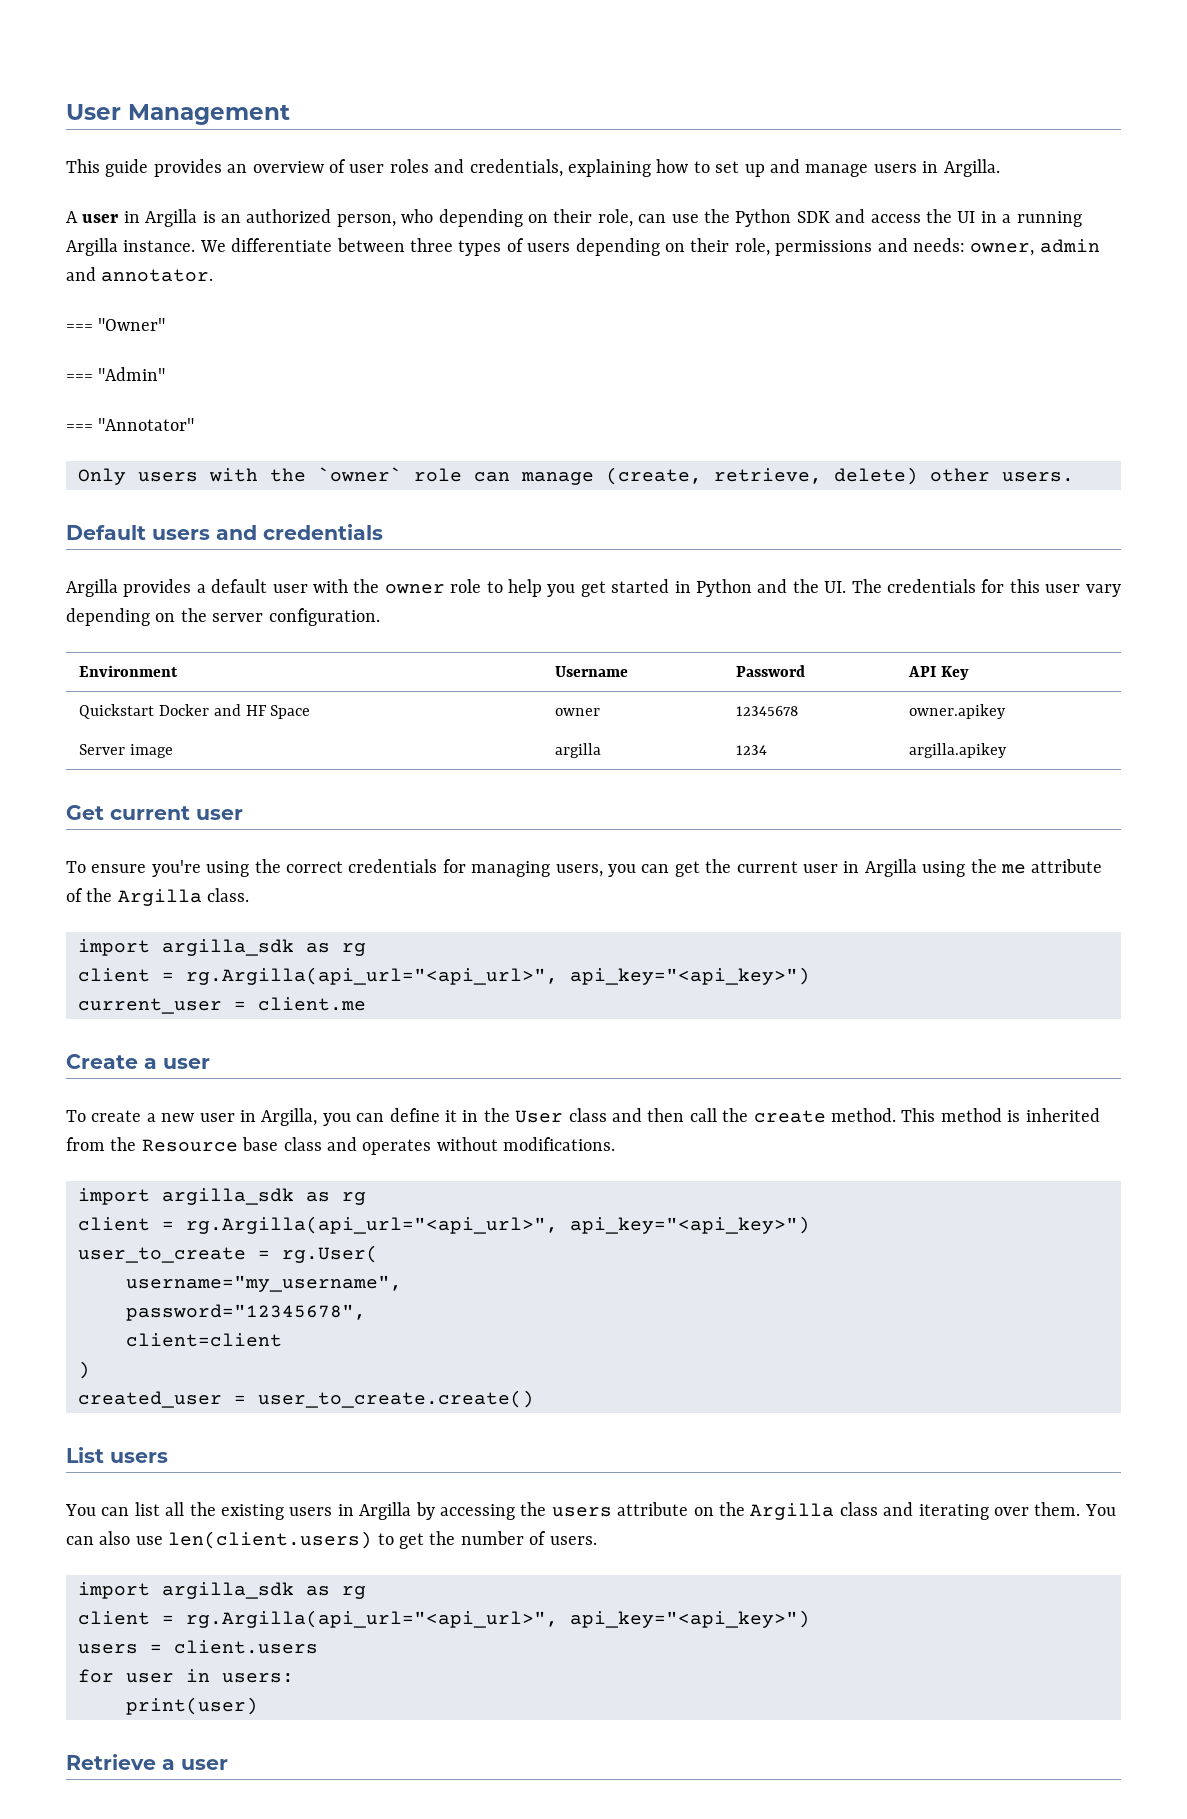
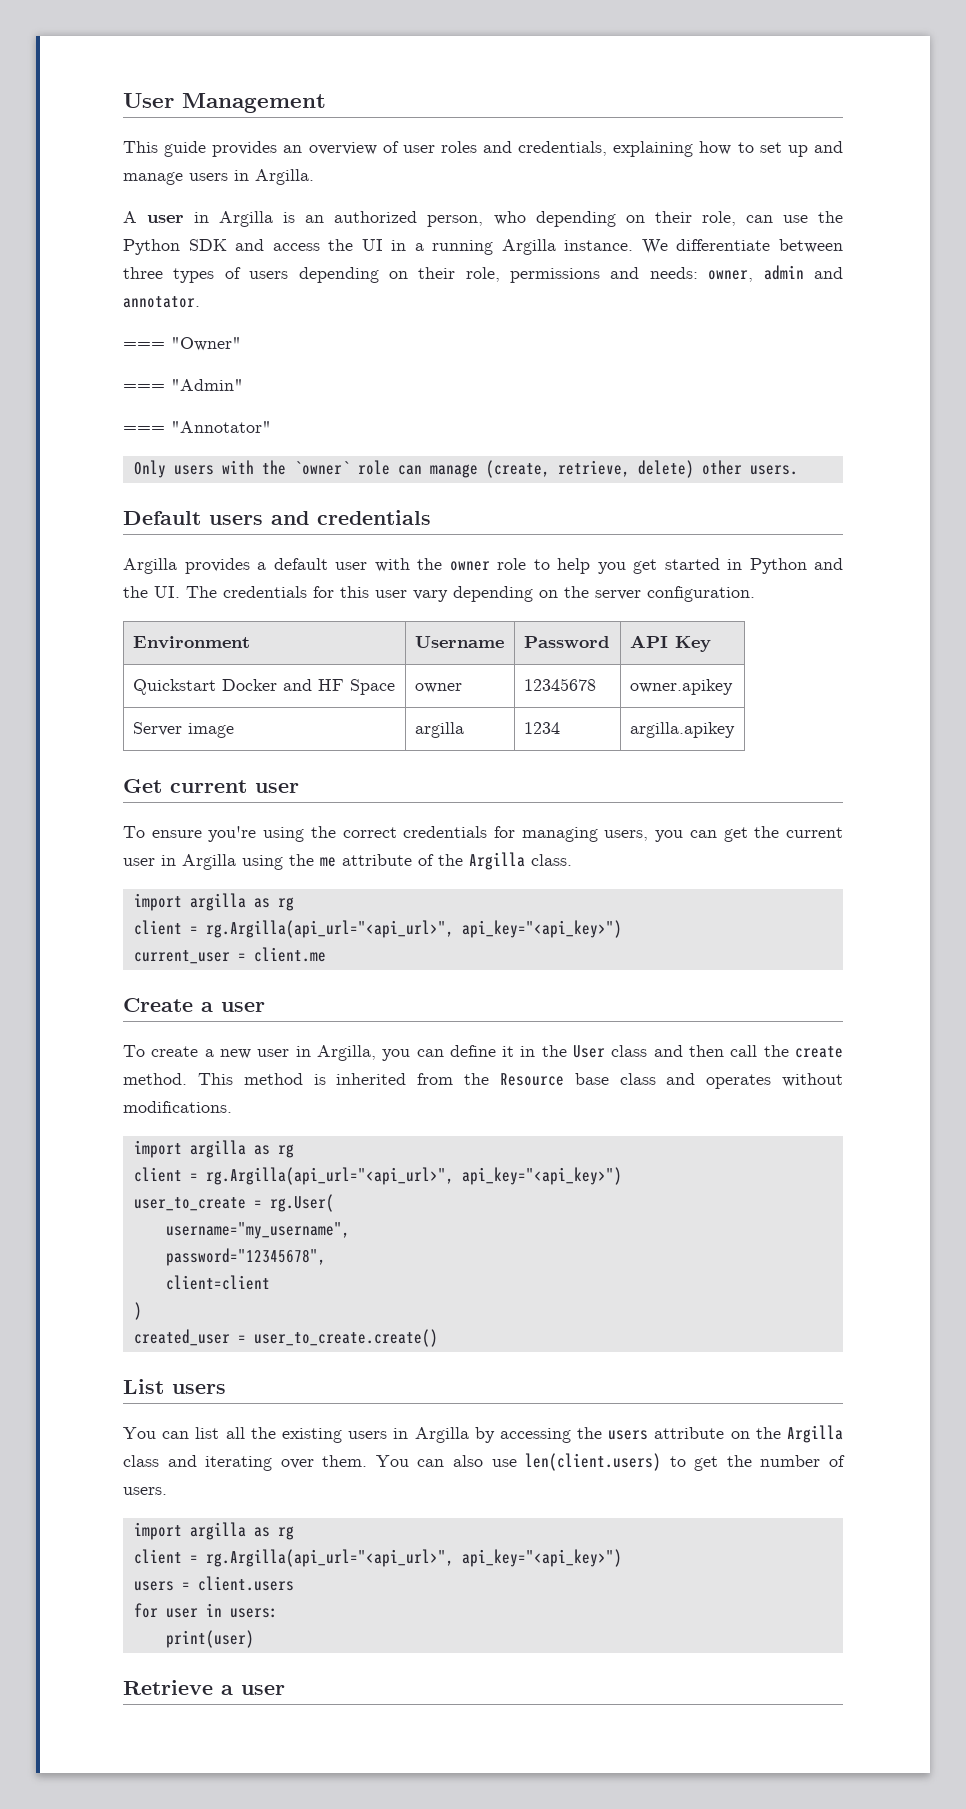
  To ensure you're using the correct credentials for managing users, you can get the current user in Argilla using the me attribute of the Argilla class.
- import argilla_sdk as rg
+ import argilla as rg
  This method is inherited from the Resource base class and operates without modifications.
- import argilla_sdk as rg
+ import argilla as rg
  You can also use len(client.users) to get the number of users.
- import argilla_sdk as rg
+ import argilla as rg

